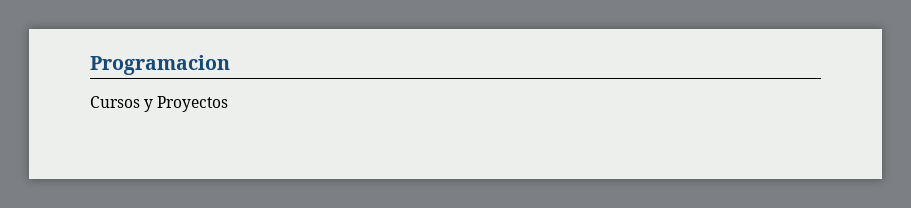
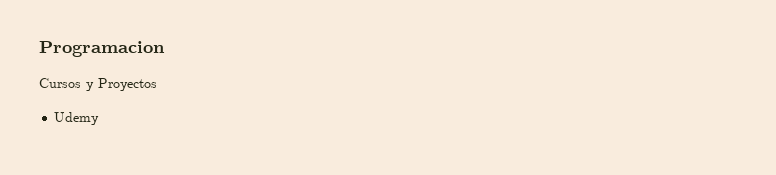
+ Udemy

